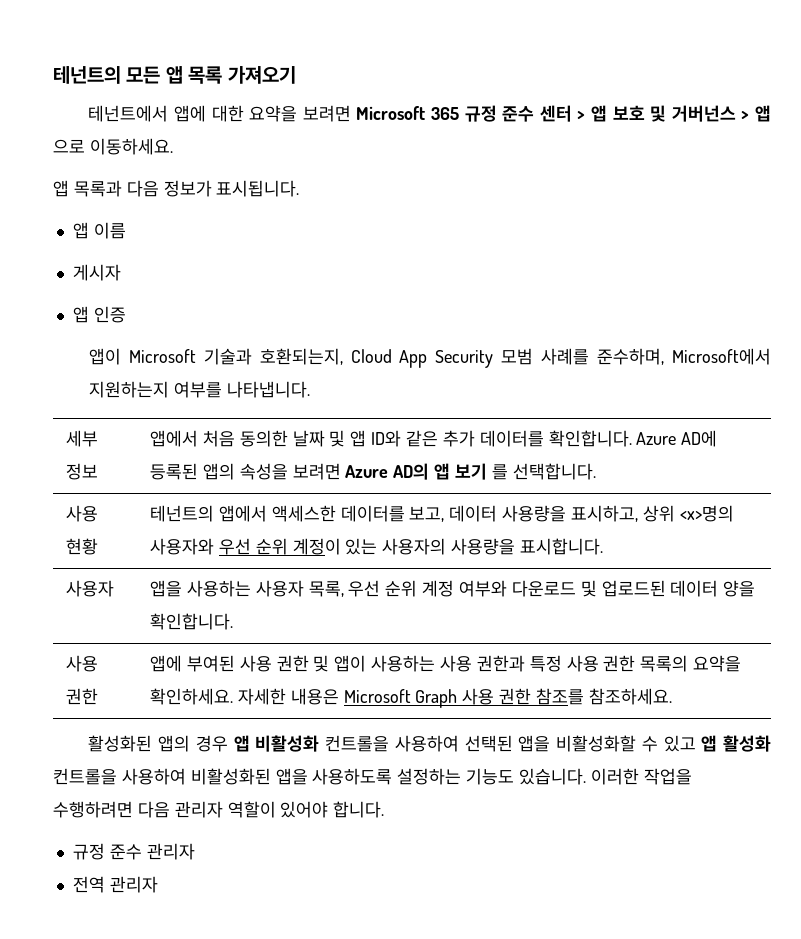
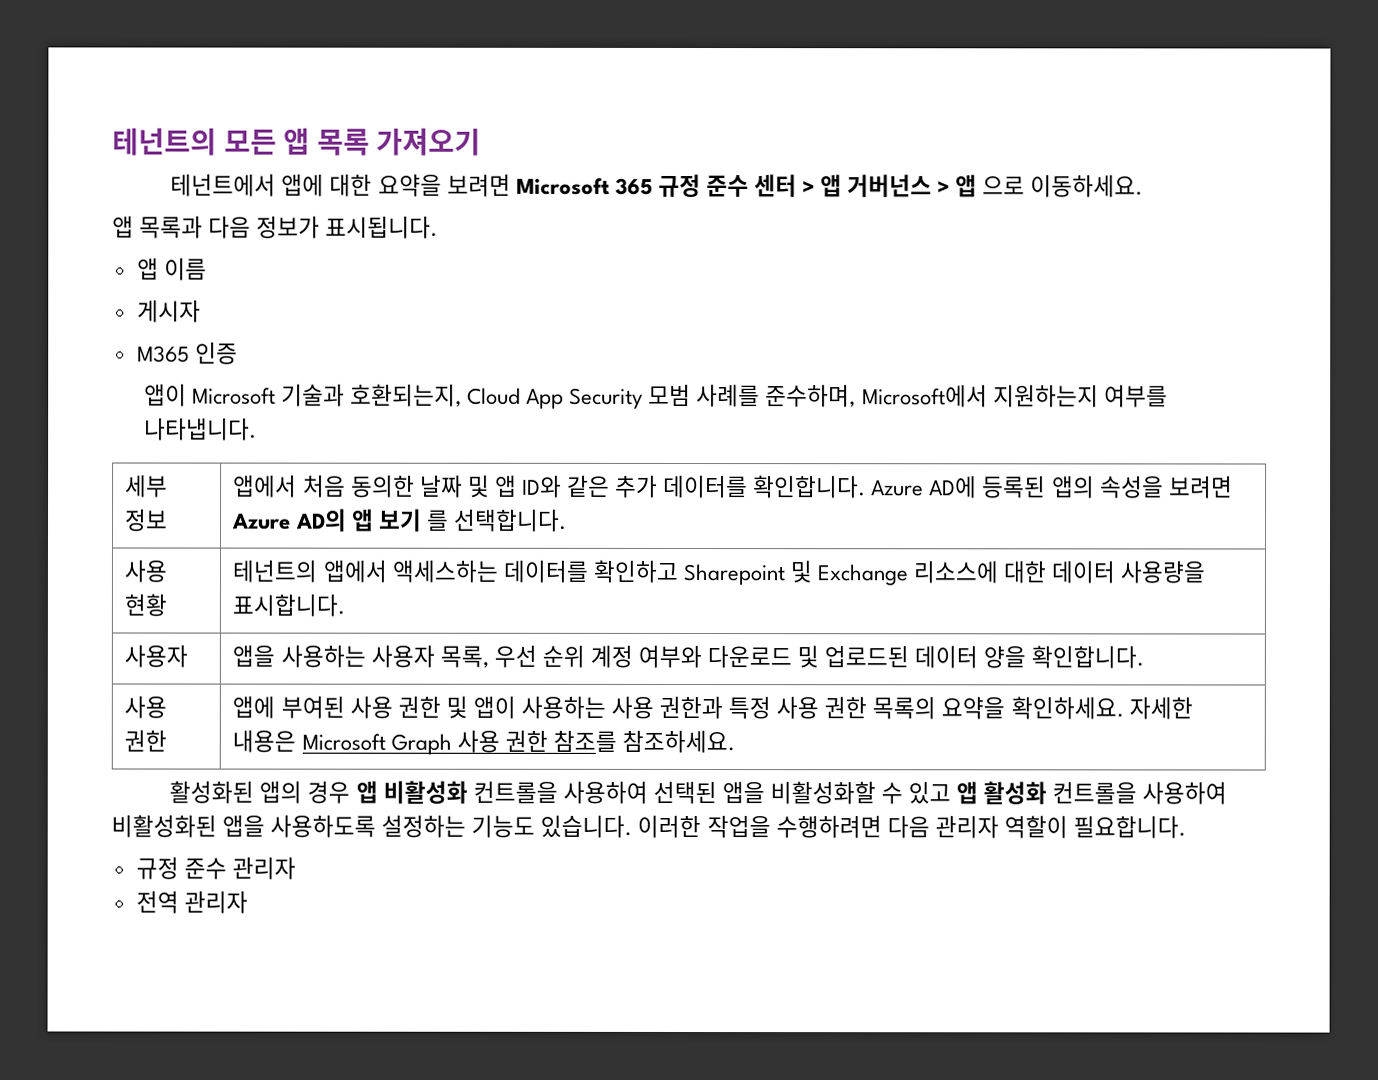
- 테넌트에서 앱에 대한 요약을 보려면 Microsoft 365 규정 준수 센터 > 앱 보호 및 거버넌스 > 앱 으로 이동하세요.
+ 테넌트에서 앱에 대한 요약을 보려면 Microsoft 365 규정 준수 센터 > 앱 거버넌스 > 앱 으로 이동하세요.
- 앱 인증
+ M365 인증
- 사용 현황 | 테넌트의 앱에서 액세스한 데이터를 보고, 데이터 사용량을 표시하고, 상위 <x>명의 사용자와 우선 순위 계정이 있는 사용자의 사용량을 표시합니다.
+ 사용 현황 | 테넌트의 앱에서 액세스하는 데이터를 확인하고 Sharepoint 및 Exchange 리소스에 대한 데이터 사용량을 표시합니다.
- 이러한 작업을 수행하려면 다음 관리자 역할이 있어야 합니다.
+ 이러한 작업을 수행하려면 다음 관리자 역할이 필요합니다.

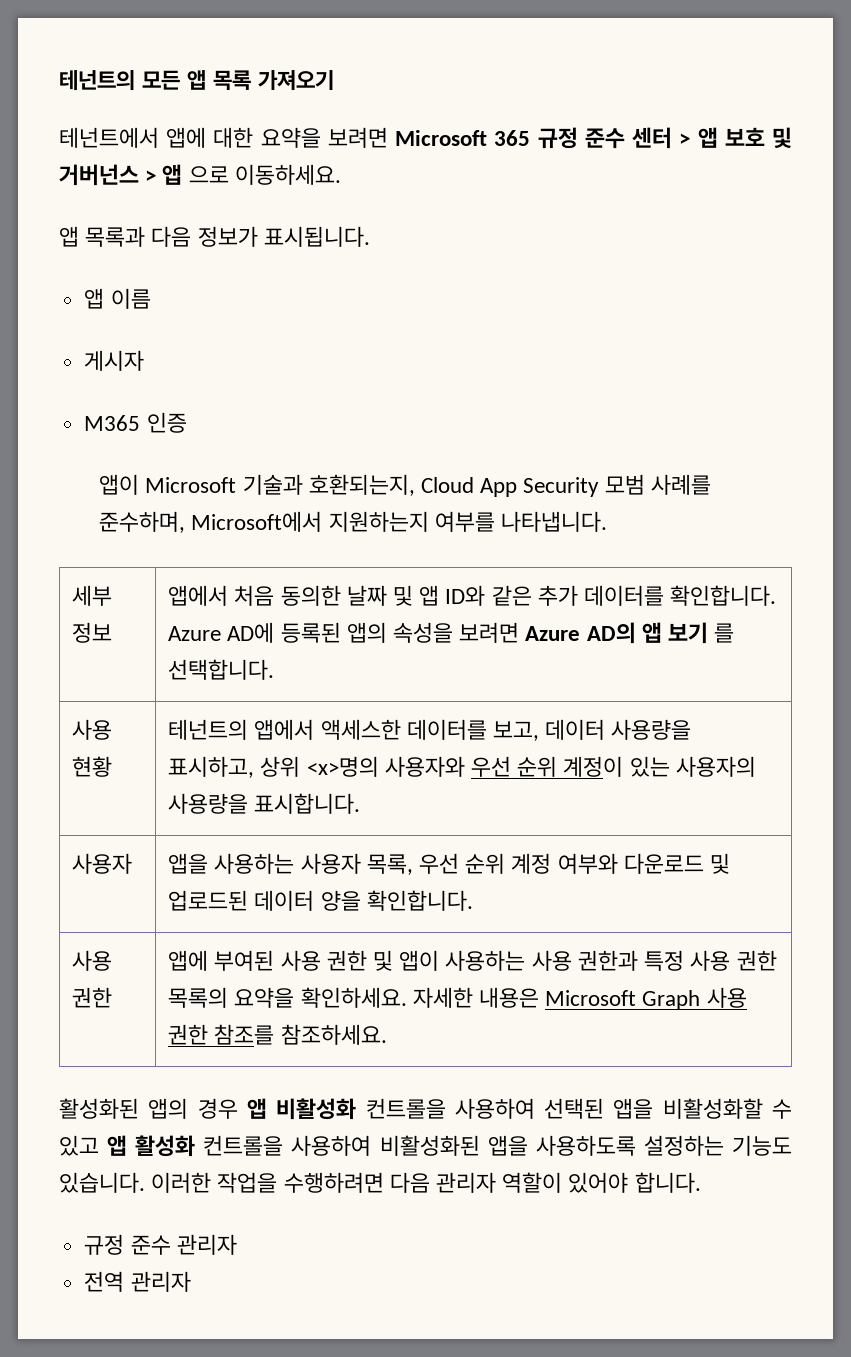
- 테넌트에서 앱에 대한 요약을 보려면 Microsoft 365 규정 준수 센터 > 앱 거버넌스 > 앱 으로 이동하세요.
+ 테넌트에서 앱에 대한 요약을 보려면 Microsoft 365 규정 준수 센터 > 앱 보호 및 거버넌스 > 앱 으로 이동하세요.
- 사용 현황 | 테넌트의 앱에서 액세스하는 데이터를 확인하고 Sharepoint 및 Exchange 리소스에 대한 데이터 사용량을 표시합니다.
+ 사용 현황 | 테넌트의 앱에서 액세스한 데이터를 보고, 데이터 사용량을 표시하고, 상위 <x>명의 사용자와 우선 순위 계정이 있는 사용자의 사용량을 표시합니다.
- 이러한 작업을 수행하려면 다음 관리자 역할이 필요합니다.
+ 이러한 작업을 수행하려면 다음 관리자 역할이 있어야 합니다.

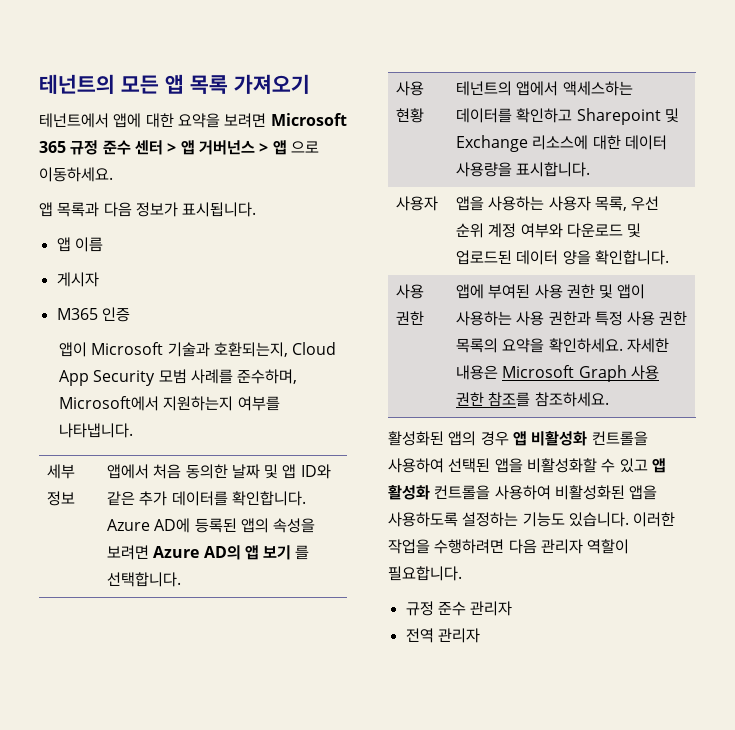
- 테넌트에서 앱에 대한 요약을 보려면 Microsoft 365 규정 준수 센터 > 앱 보호 및 거버넌스 > 앱 으로 이동하세요.
+ 테넌트에서 앱에 대한 요약을 보려면 Microsoft 365 규정 준수 센터 > 앱 거버넌스 > 앱 으로 이동하세요.
- 사용 현황 | 테넌트의 앱에서 액세스한 데이터를 보고, 데이터 사용량을 표시하고, 상위 <x>명의 사용자와 우선 순위 계정이 있는 사용자의 사용량을 표시합니다.
+ 사용 현황 | 테넌트의 앱에서 액세스하는 데이터를 확인하고 Sharepoint 및 Exchange 리소스에 대한 데이터 사용량을 표시합니다.
- 이러한 작업을 수행하려면 다음 관리자 역할이 있어야 합니다.
+ 이러한 작업을 수행하려면 다음 관리자 역할이 필요합니다.

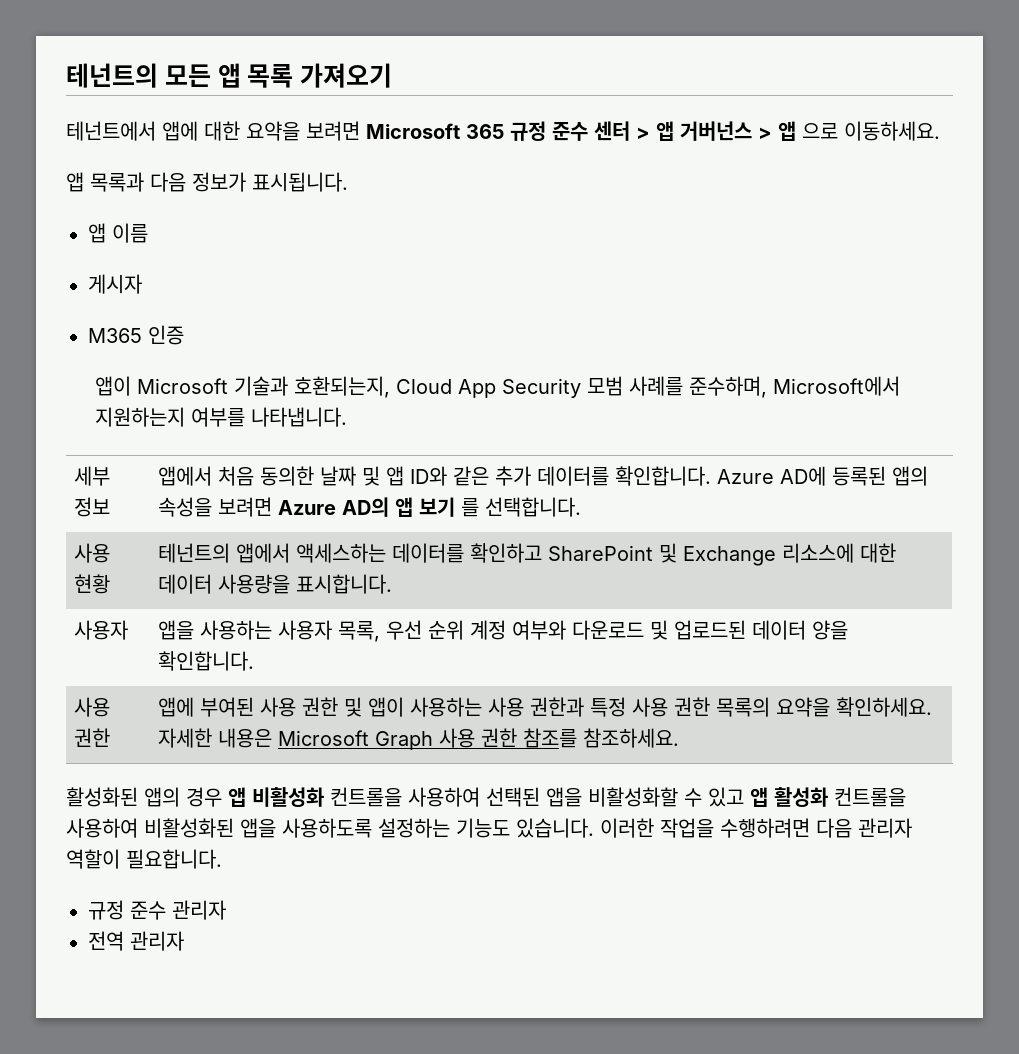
- 사용 현황 | 테넌트의 앱에서 액세스하는 데이터를 확인하고 Sharepoint 및 Exchange 리소스에 대한 데이터 사용량을 표시합니다.
+ 사용 현황 | 테넌트의 앱에서 액세스하는 데이터를 확인하고 SharePoint 및 Exchange 리소스에 대한 데이터 사용량을 표시합니다.

